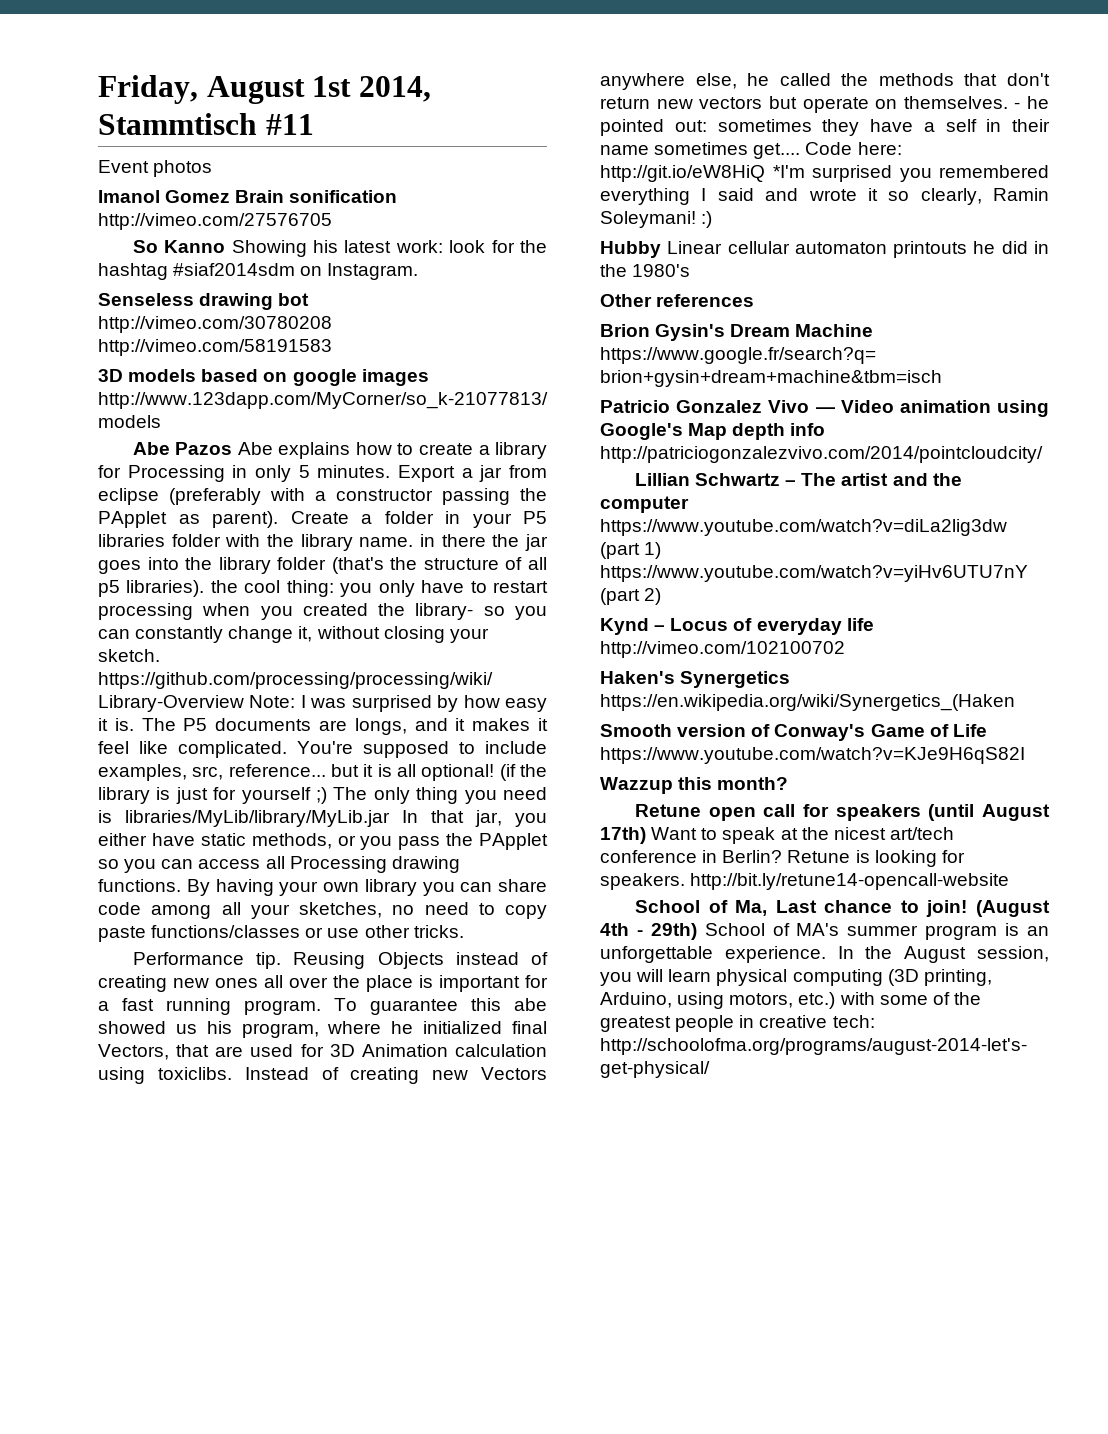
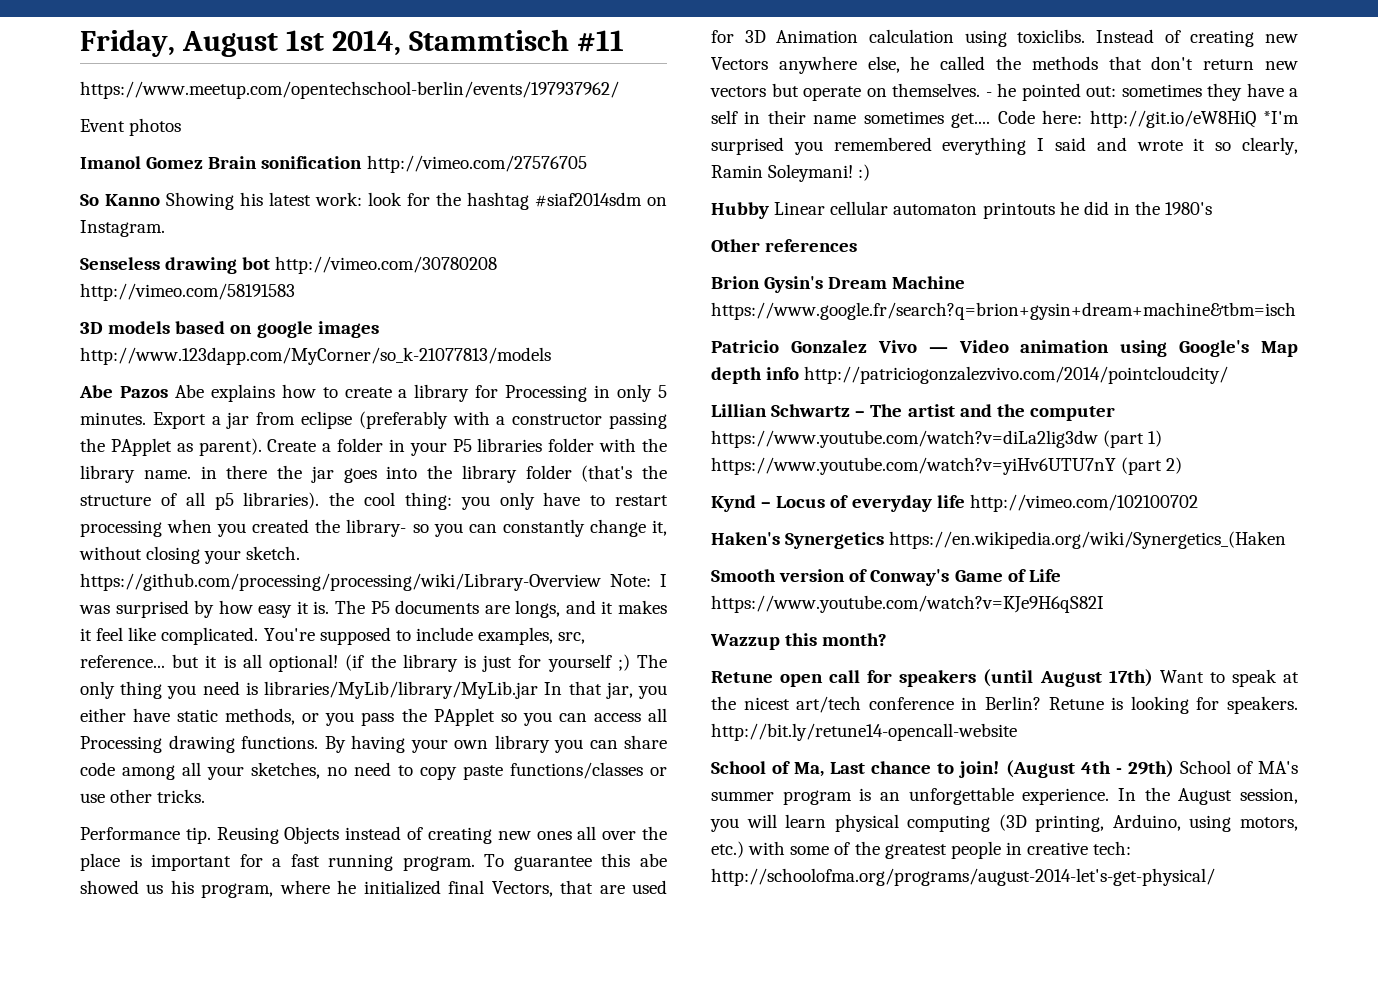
+ https://www.meetup.com/opentechschool-berlin/events/197937962/

